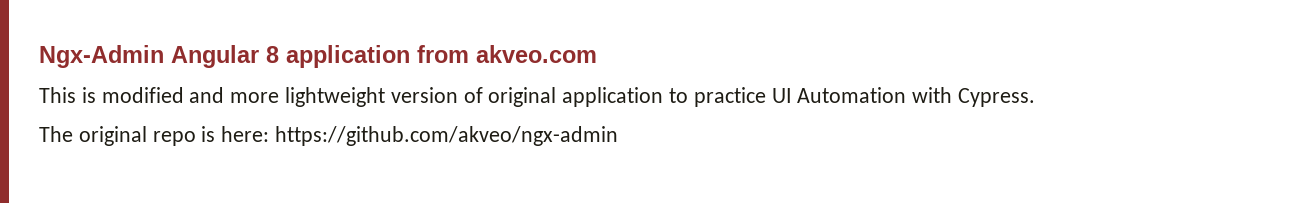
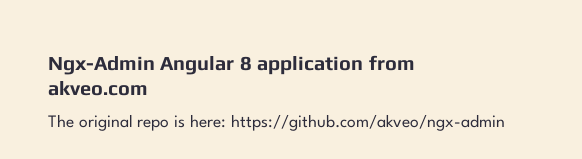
- This is modified and more lightweight version of original application to practice UI Automation with Cypress.

